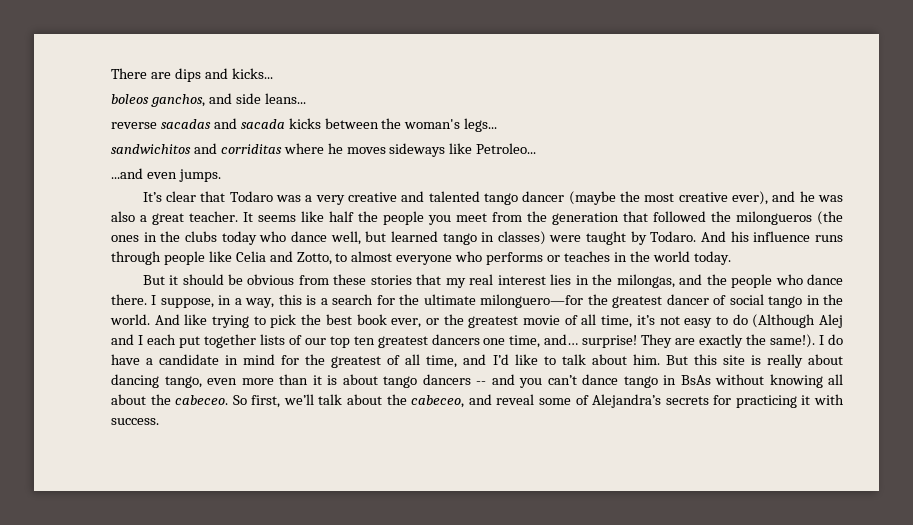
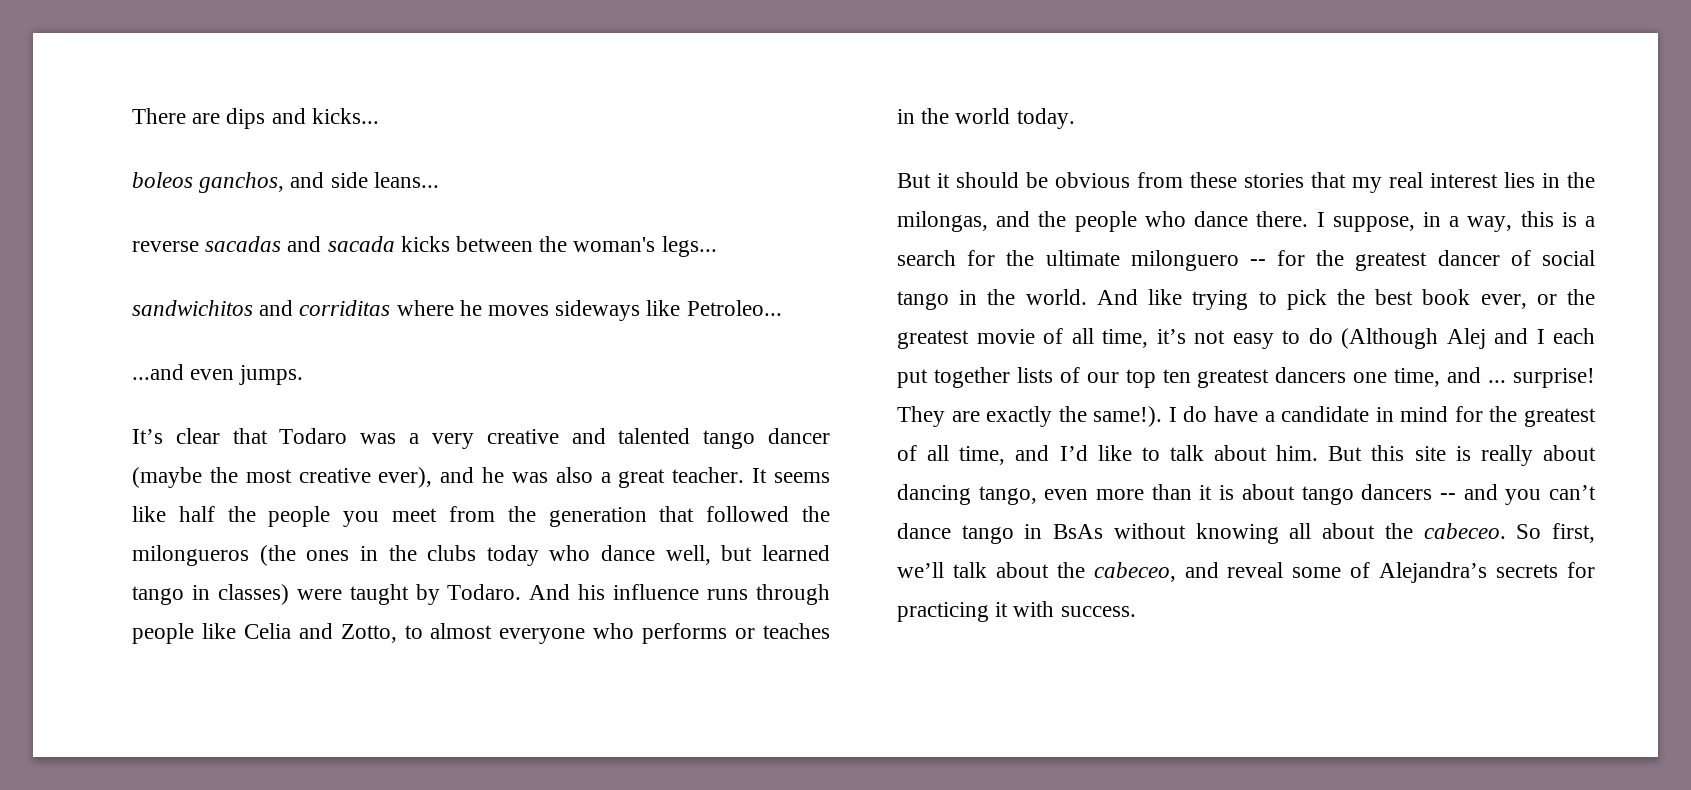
- I suppose, in a way, this is a search for the ultimate milonguero—for the greatest dancer of social tango in the world.
+ I suppose, in a way, this is a search for the ultimate milonguero -- for the greatest dancer of social tango in the world.
- And like trying to pick the best book ever, or the greatest movie of all time, it’s not easy to do (Although Alej and I each put together lists of our top ten greatest dancers one time, and… surprise!
+ And like trying to pick the best book ever, or the greatest movie of all time, it’s not easy to do (Although Alej and I each put together lists of our top ten greatest dancers one time, and ... surprise!

